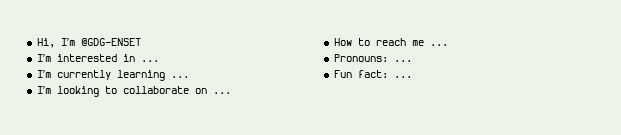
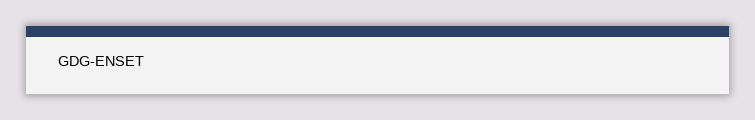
- Hi, I’m @GDG-ENSET
- I’m interested in ...
- I’m currently learning ...
- I’m looking to collaborate on ...
- How to reach me ...
- Pronouns: ...
- Fun fact: ...
+ GDG-ENSET

